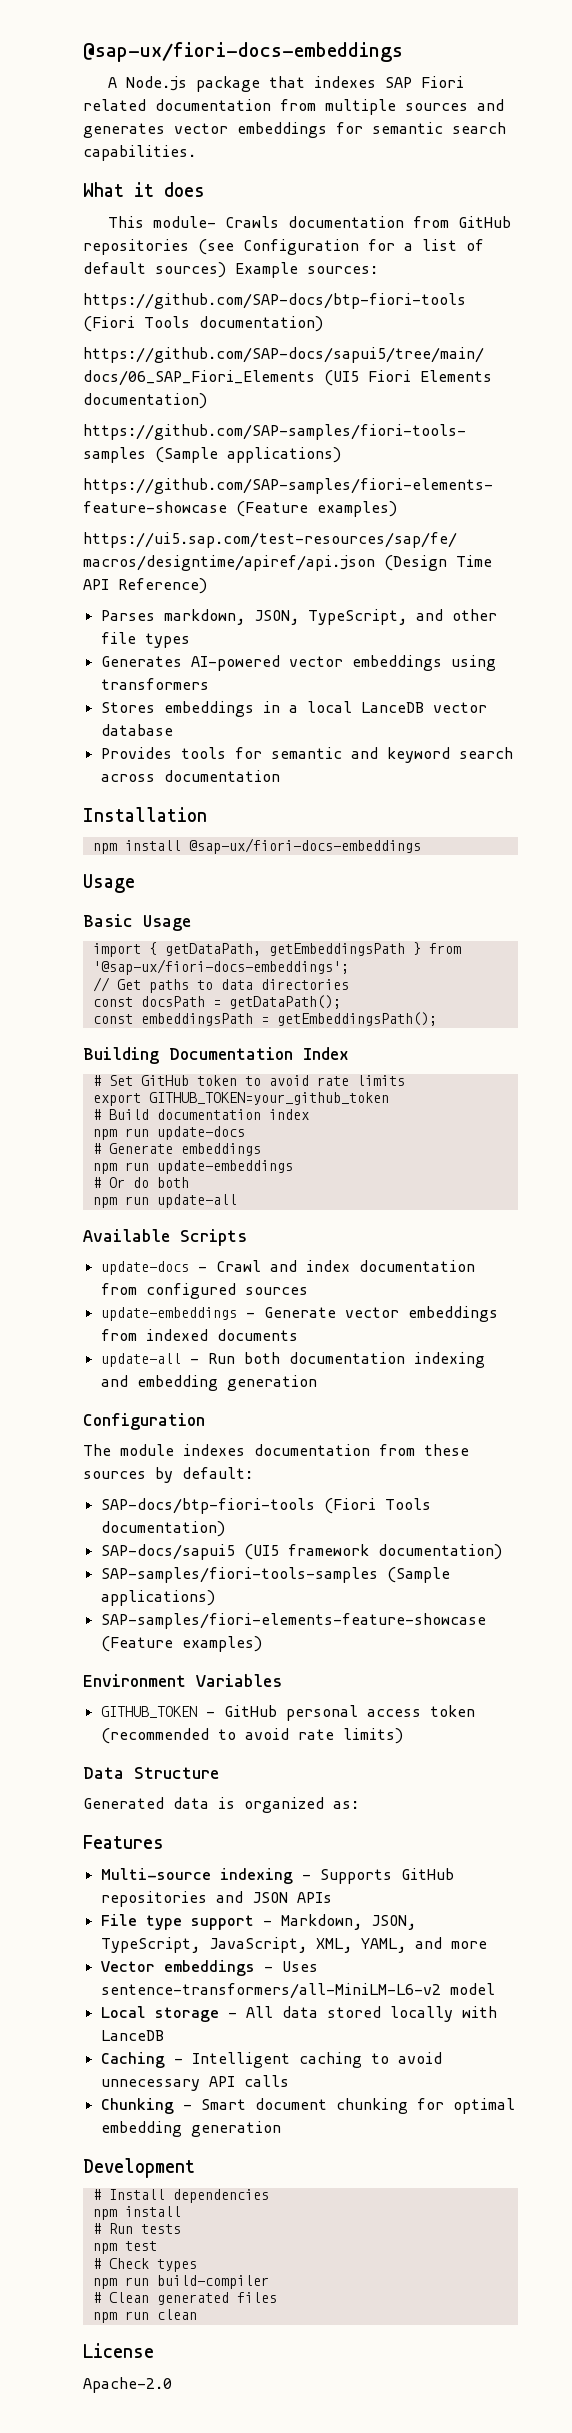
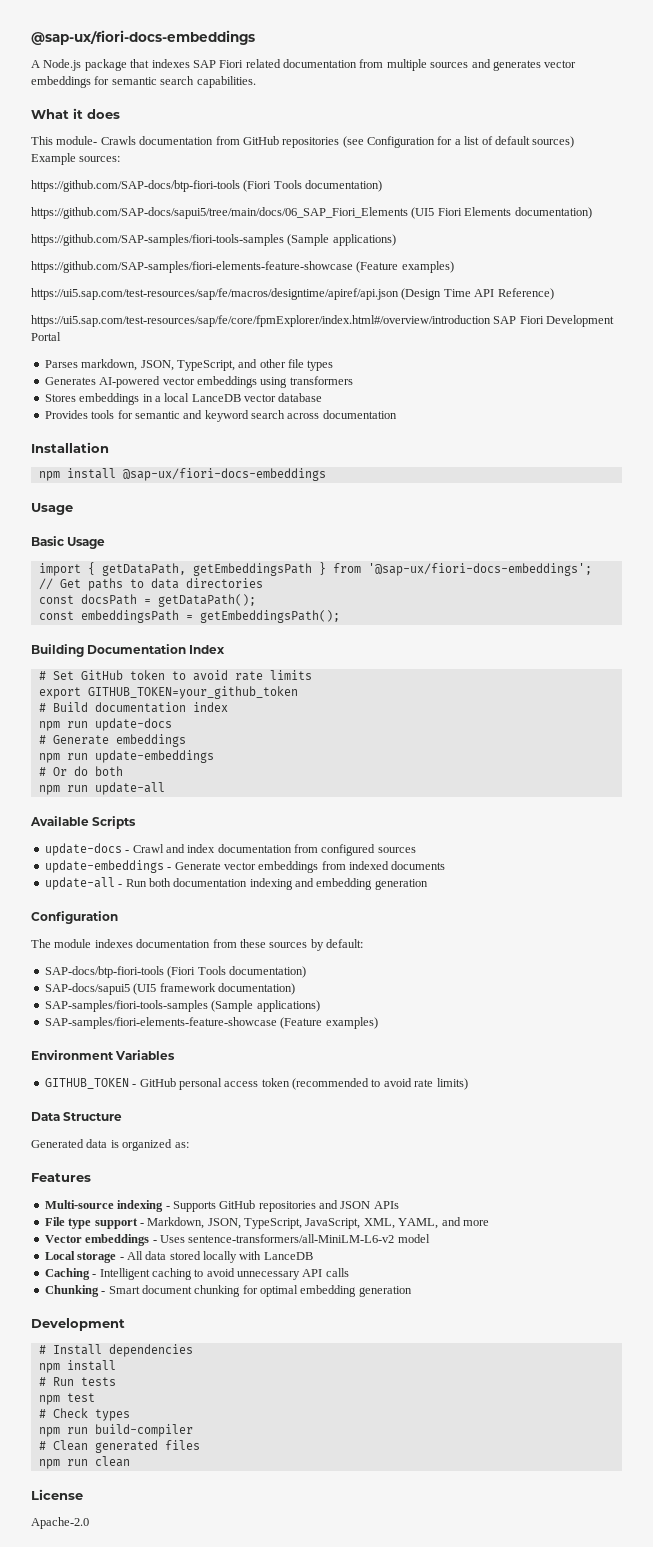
+ https://ui5.sap.com/test-resources/sap/fe/core/fpmExplorer/index.html#/overview/introduction SAP Fiori Development Portal

